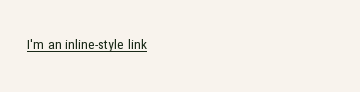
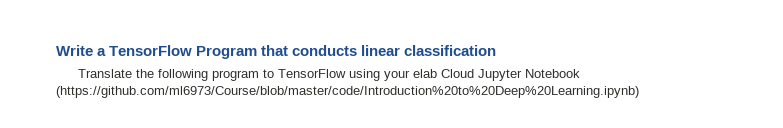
- I'm an inline-style link
+ Write a TensorFlow Program that conducts linear classification
+ Translate the following program to TensorFlow using your elab Cloud Jupyter Notebook (https://github.com/ml6973/Course/blob/master/code/Introduction%20to%20Deep%20Learning.ipynb)

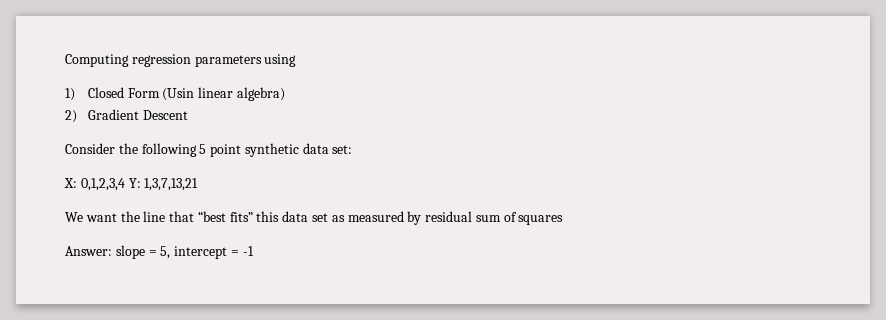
- Write a TensorFlow Program that conducts linear classification
- Translate the following program to TensorFlow using your elab Cloud Jupyter Notebook (https://github.com/ml6973/Course/blob/master/code/Introduction%20to%20Deep%20Learning.ipynb)
+ Computing regression parameters using
+ 1) Closed Form (Usin linear algebra)
+ 2) Gradient Descent
+ Consider the following 5 point synthetic data set:
+ X: 0,1,2,3,4 Y: 1,3,7,13,21
+ We want the line that “best fits” this data set as measured by residual sum of squares
+ Answer: slope = 5, intercept = -1

